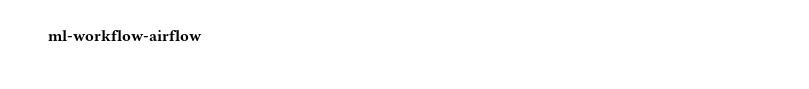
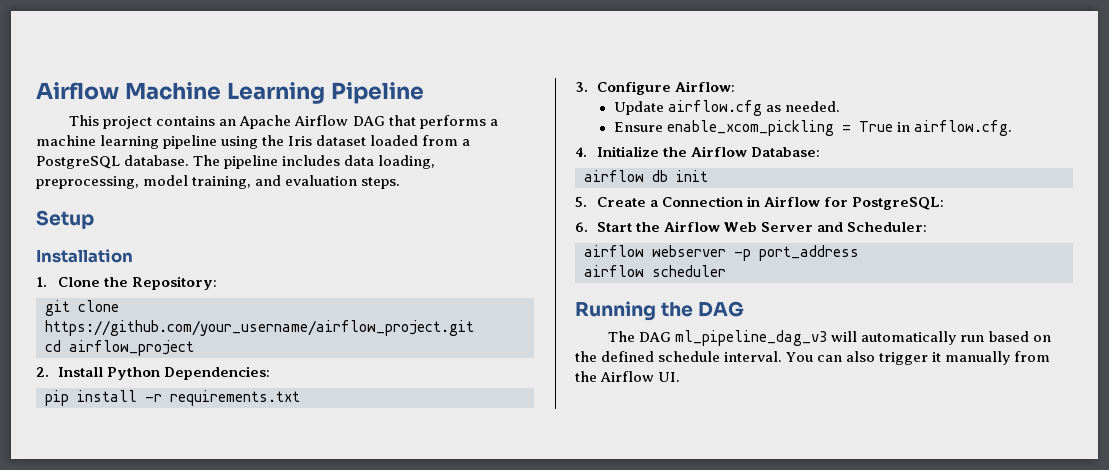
- ml-workflow-airflow
+ Airflow Machine Learning Pipeline
+ This project contains an Apache Airflow DAG that performs a machine learning pipeline using the Iris dataset loaded from a PostgreSQL database. The pipeline includes data loading, preprocessing, model training, and evaluation steps.
+ Setup
+ Installation
+ 1. Clone the Repository:
+ git clone https://github.com/your_username/airflow_project.git
+ cd airflow_project
+ 2. Install Python Dependencies:
+ pip install -r requirements.txt
+ 3. Configure Airflow:
+ Update airflow.cfg as needed.
+ Ensure enable_xcom_pickling = True in airflow.cfg.
+ 4. Initialize the Airflow Database:
+ airflow db init
+ 5. Create a Connection in Airflow for PostgreSQL:
+ 6. Start the Airflow Web Server and Scheduler:
+ airflow webserver -p port_address
+ airflow scheduler
+ Running the DAG
+ The DAG ml_pipeline_dag_v3 will automatically run based on the defined schedule interval. You can also trigger it manually from the Airflow UI.

